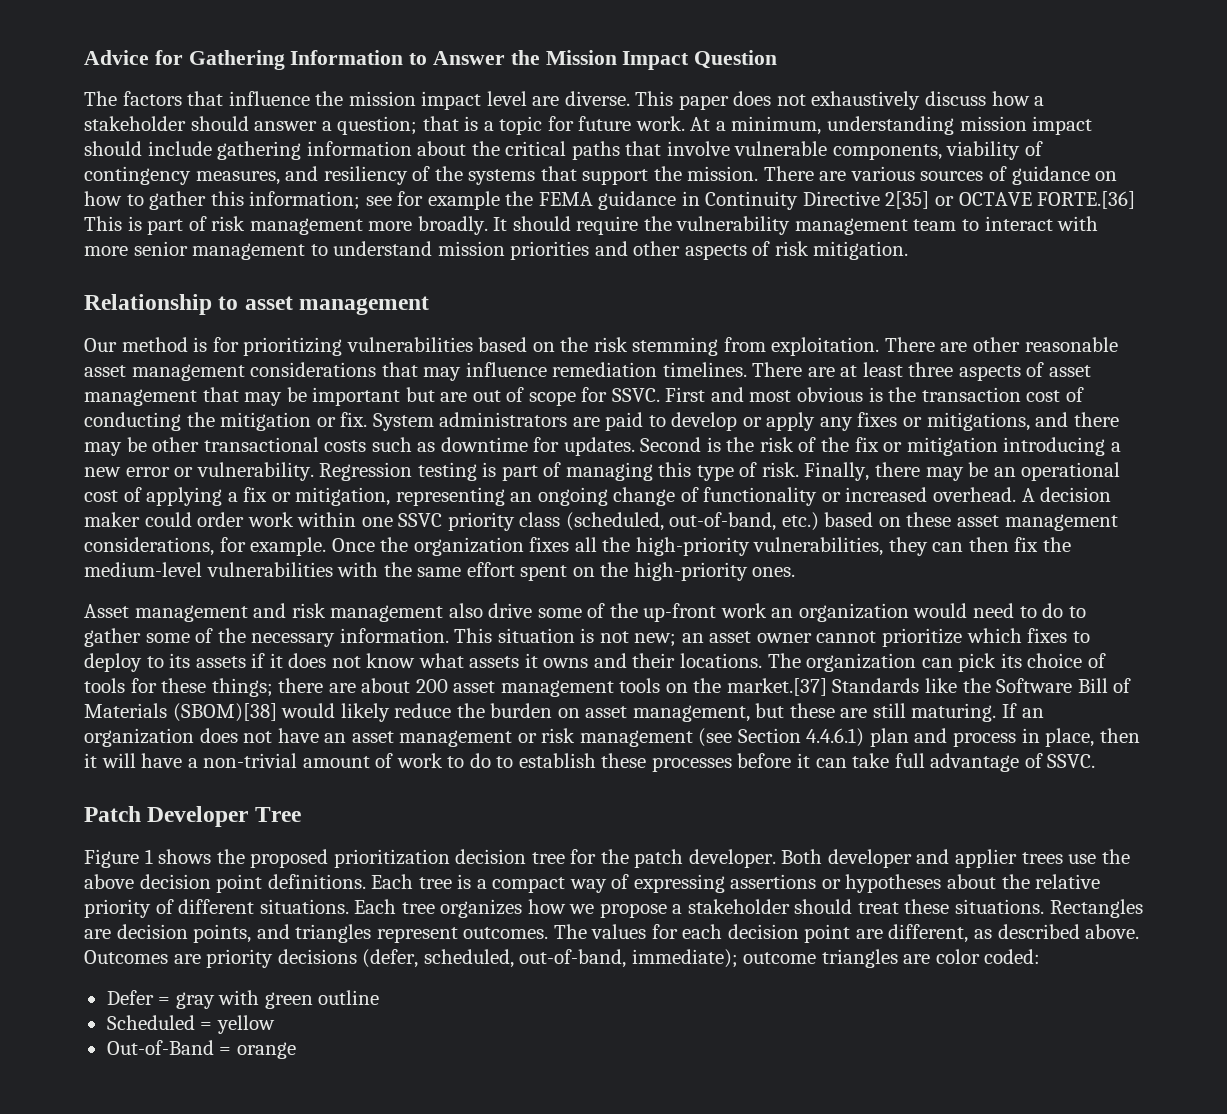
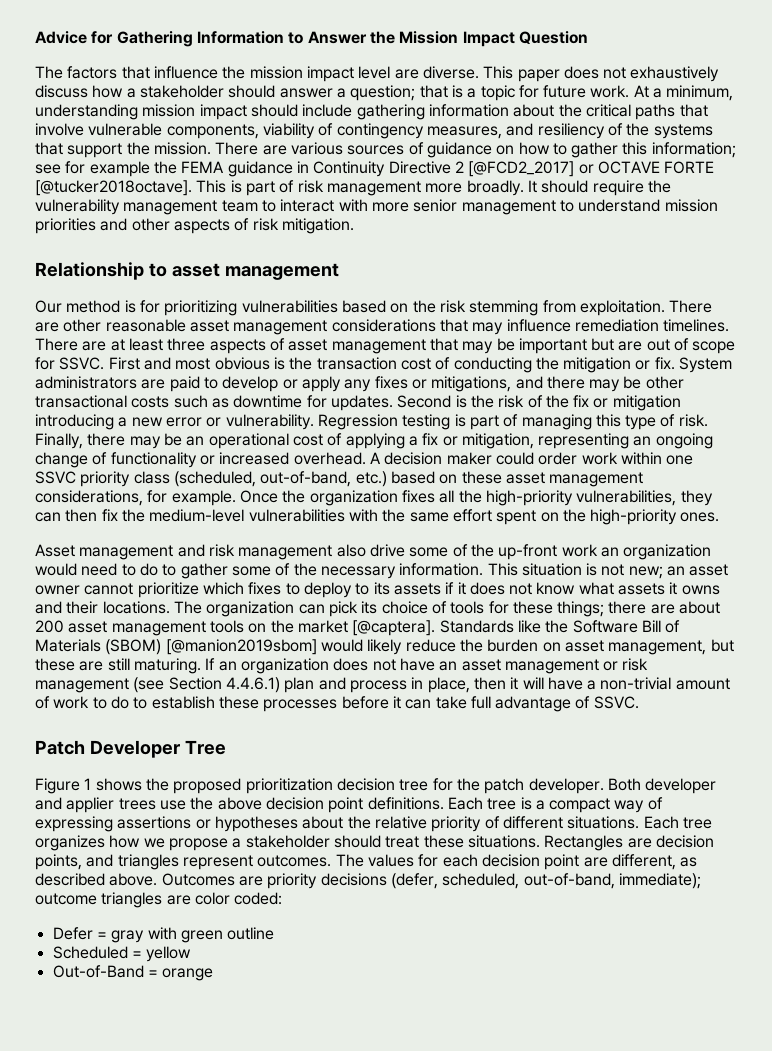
- There are various sources of guidance on how to gather this information; see for example the FEMA guidance in Continuity Directive 2[35] or OCTAVE FORTE.[36] This is part of risk management more broadly.
+ There are various sources of guidance on how to gather this information; see for example the FEMA guidance in Continuity Directive 2 [@FCD2_2017] or OCTAVE FORTE [@tucker2018octave]. This is part of risk management more broadly.
- The organization can pick its choice of tools for these things; there are about 200 asset management tools on the market.[37] Standards like the Software Bill of Materials (SBOM)[38] would likely reduce the burden on asset management, but these are still maturing.
+ The organization can pick its choice of tools for these things; there are about 200 asset management tools on the market [@captera]. Standards like the Software Bill of Materials (SBOM) [@manion2019sbom] would likely reduce the burden on asset management, but these are still maturing.

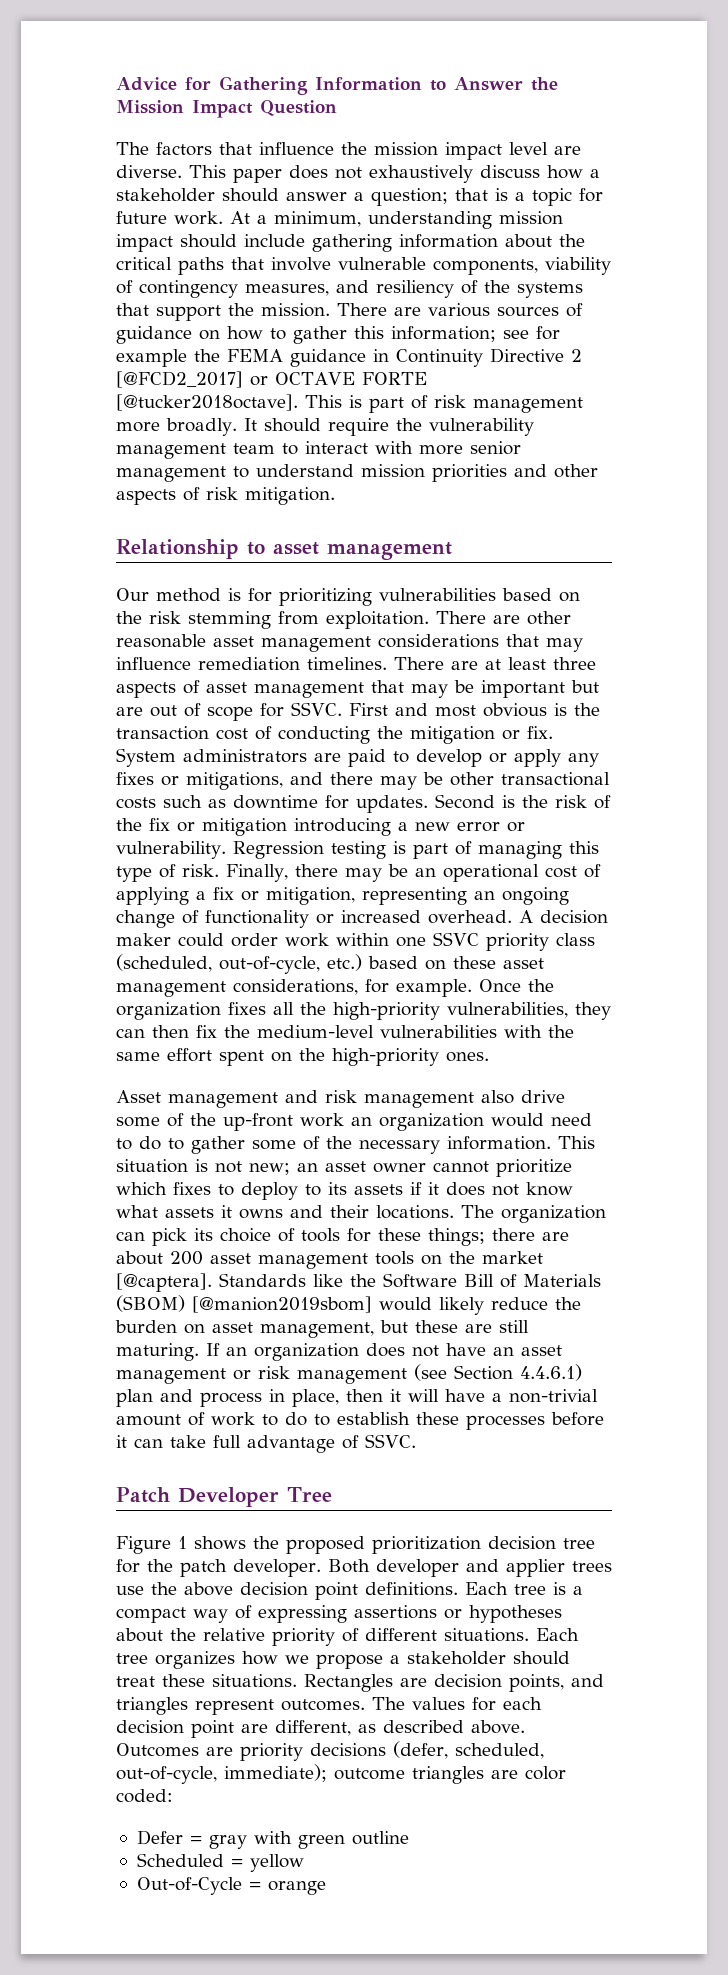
- A decision maker could order work within one SSVC priority class (scheduled, out-of-band, etc.) based on these asset management considerations, for example.
+ A decision maker could order work within one SSVC priority class (scheduled, out-of-cycle, etc.) based on these asset management considerations, for example.
- Outcomes are priority decisions (defer, scheduled, out-of-band, immediate); outcome triangles are color coded:
+ Outcomes are priority decisions (defer, scheduled, out-of-cycle, immediate); outcome triangles are color coded:
- Out-of-Band = orange
+ Out-of-Cycle = orange

